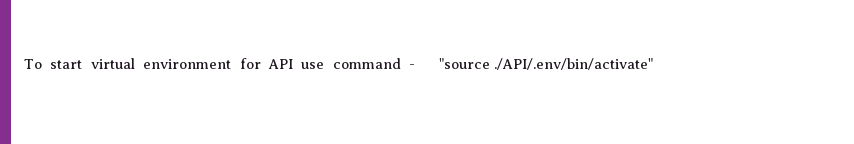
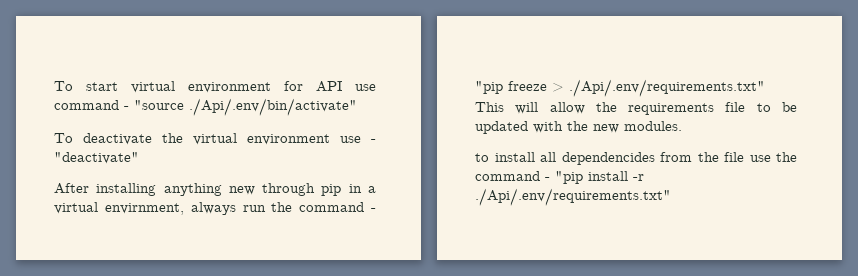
- To start virtual environment for API use command - "source ./API/.env/bin/activate"
+ To start virtual environment for API use command - "source ./Api/.env/bin/activate"
+ To deactivate the virtual environment use - "deactivate"
+ After installing anything new through pip in a virtual envirnment, always run the command - "pip freeze > ./Api/.env/requirements.txt" This will allow the requirements file to be updated with the new modules.
+ to install all dependencides from the file use the command - "pip install -r ./Api/.env/requirements.txt"

